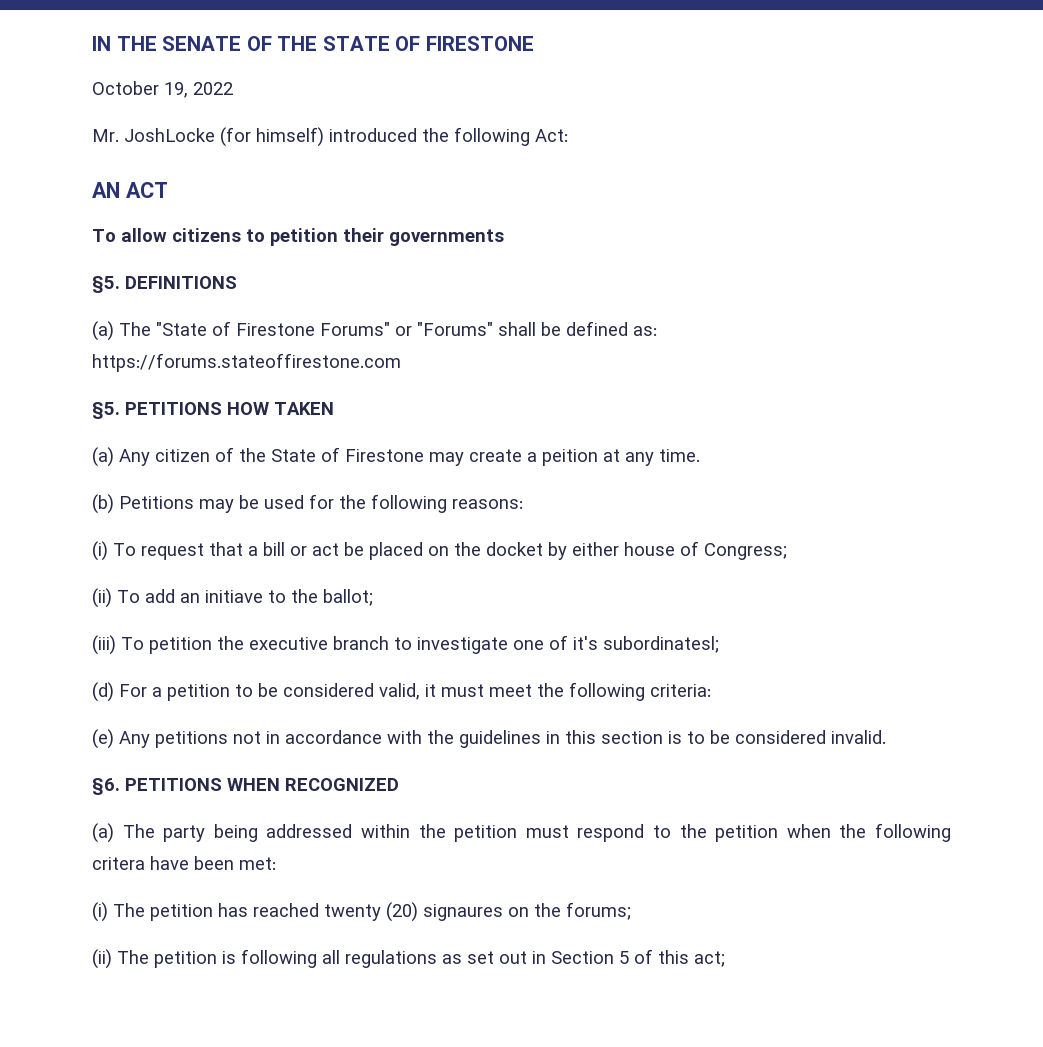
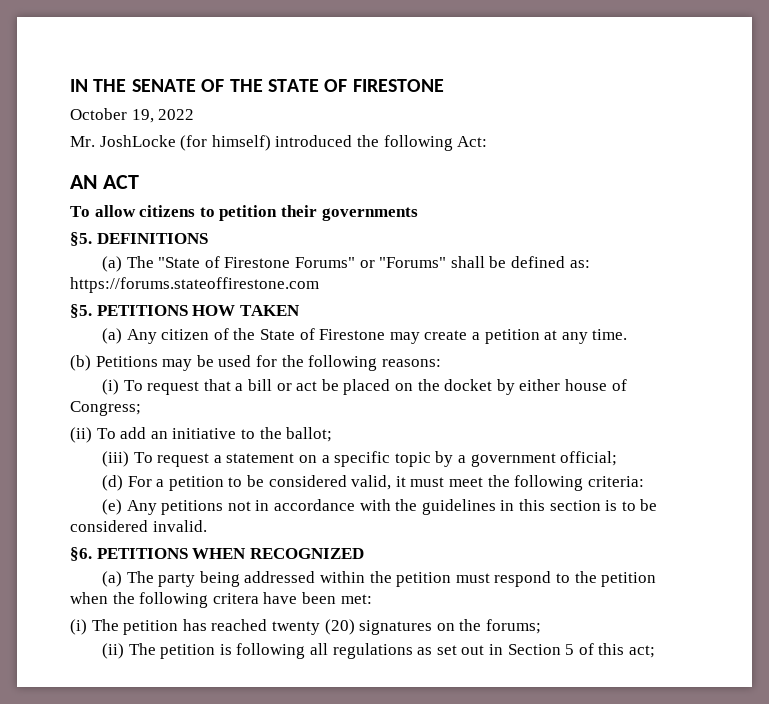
- (a) Any citizen of the State of Firestone may create a peition at any time.
+ (a) Any citizen of the State of Firestone may create a petition at any time.
- (ii) To add an initiave to the ballot;
+ (ii) To add an initiative to the ballot;
- (iii) To petition the executive branch to investigate one of it's subordinatesl;
+ (iii) To request a statement on a specific topic by a government official;
- (i) The petition has reached twenty (20) signaures on the forums;
+ (i) The petition has reached twenty (20) signatures on the forums;

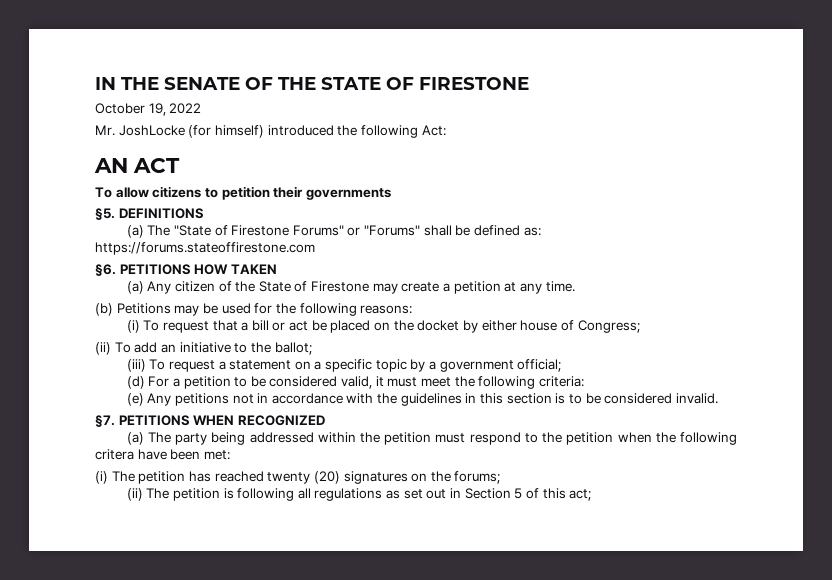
  (a) The "State of Firestone Forums" or "Forums" shall be defined as: https://forums.stateoffirestone.com
- §5.
+ §6.
- §6.
+ §7.

